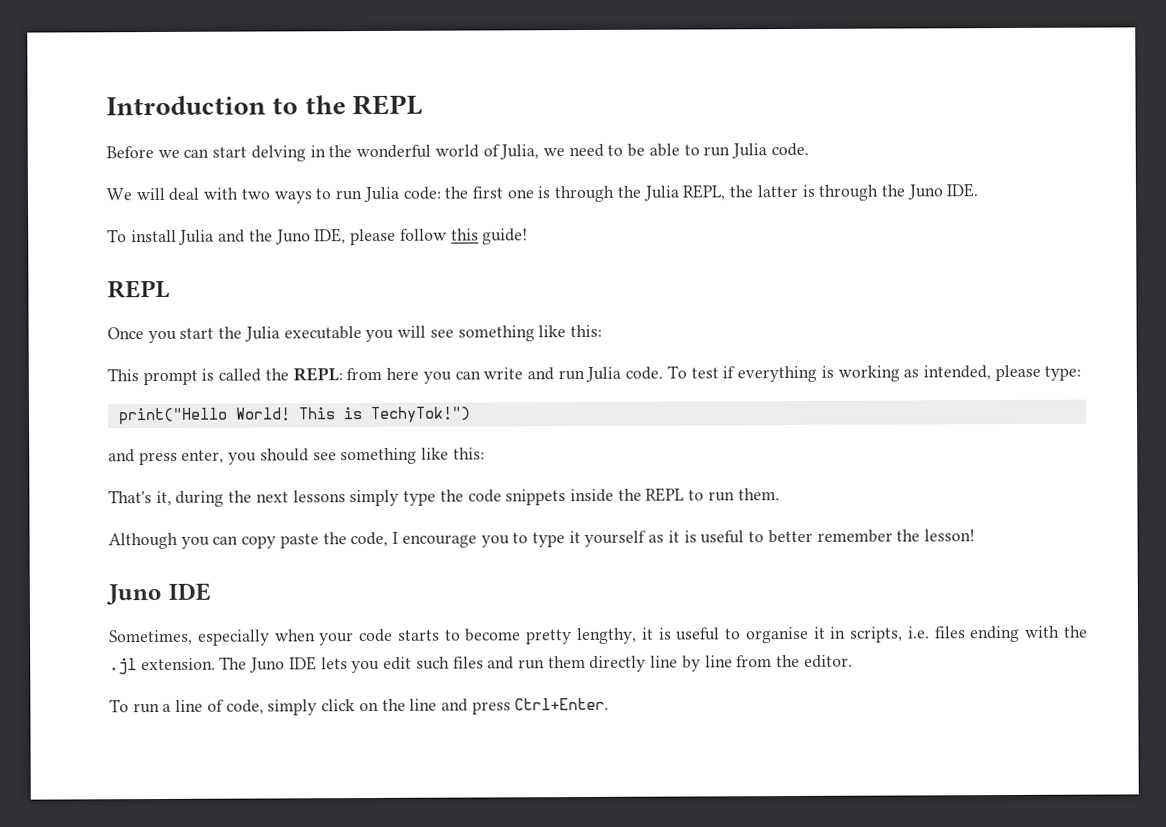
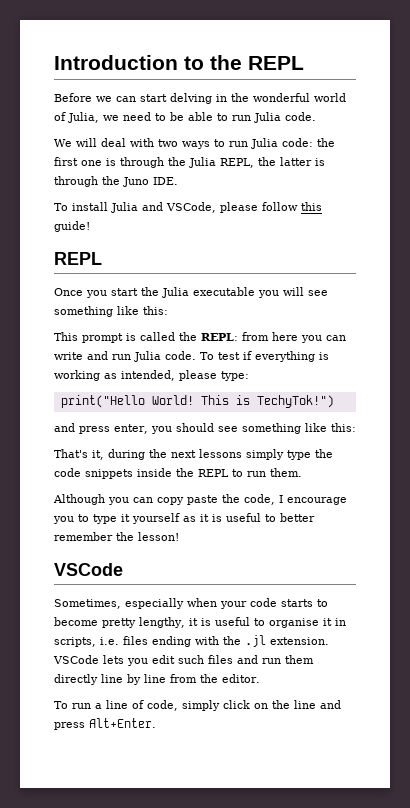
- To install Julia and the Juno IDE, please follow this guide!
+ To install Julia and VSCode, please follow this guide!
  Although you can copy paste the code, I encourage you to type it yourself as it is useful to better remember the lesson!
- Juno IDE
+ VSCode
- The Juno IDE lets you edit such files and run them directly line by line from the editor.
+ VSCode lets you edit such files and run them directly line by line from the editor.
- To run a line of code, simply click on the line and press Ctrl+Enter.
+ To run a line of code, simply click on the line and press Alt+Enter.

